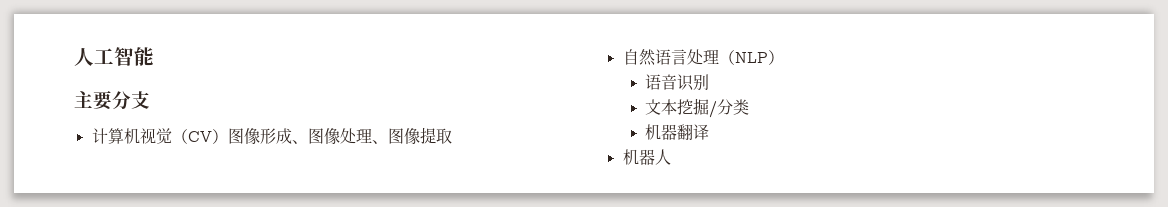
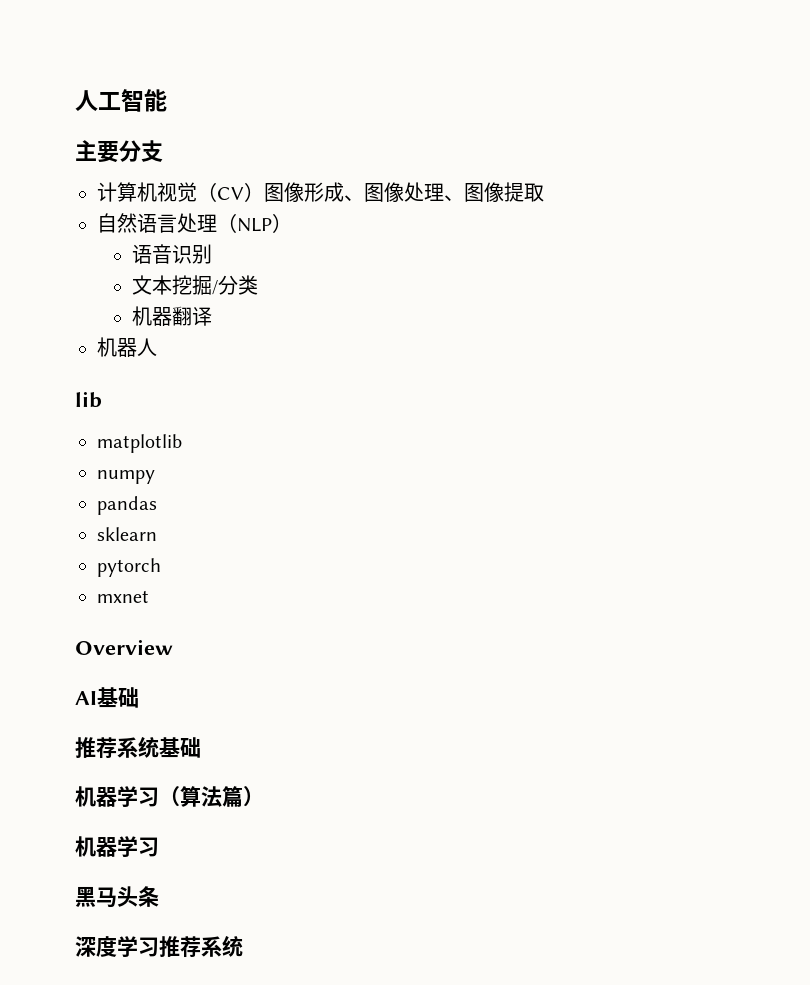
+ lib
+ matplotlib
+ numpy
+ pandas
+ sklearn
+ pytorch
+ mxnet
+ Overview
+ AI基础
+ 推荐系统基础
+ 机器学习（算法篇）
+ 机器学习
+ 黑马头条
+ 深度学习推荐系统

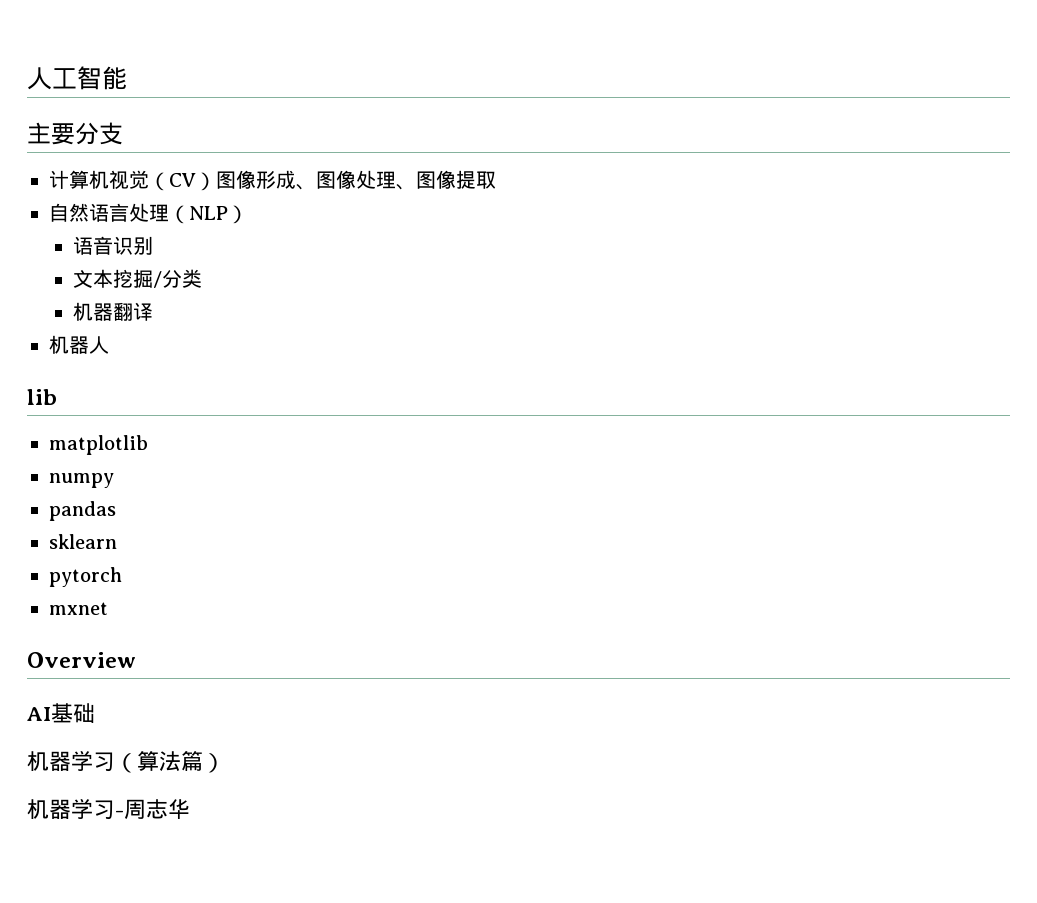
- 推荐系统基础
  机器学习（算法篇）
- 机器学习
- 黑马头条
- 深度学习推荐系统
+ 机器学习-周志华

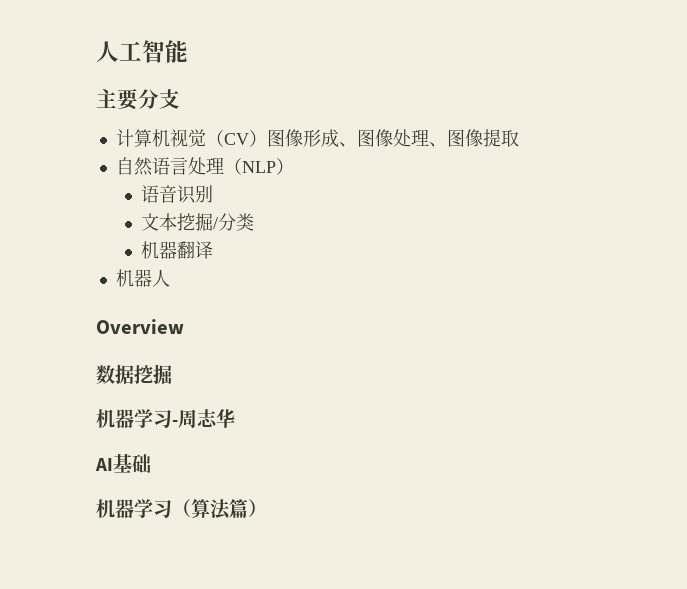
- lib
- matplotlib
- numpy
- pandas
- sklearn
- pytorch
- mxnet
  Overview
+ 数据挖掘
+ 机器学习-周志华
- 机器学习-周志华

